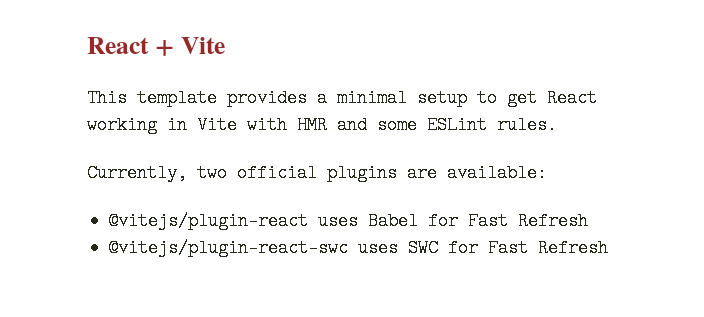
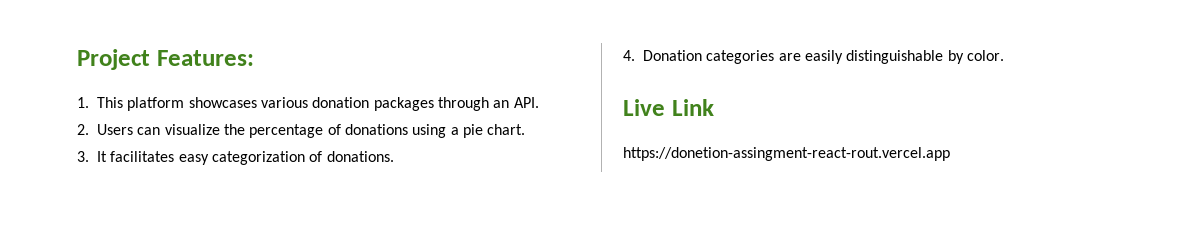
- React + Vite
- This template provides a minimal setup to get React working in Vite with HMR and some ESLint rules.
- Currently, two official plugins are available:
- @vitejs/plugin-react uses Babel for Fast Refresh
- @vitejs/plugin-react-swc uses SWC for Fast Refresh
+ Project Features:
+ 1. This platform showcases various donation packages through an API.
+ 2. Users can visualize the percentage of donations using a pie chart.
+ 3. It facilitates easy categorization of donations.
+ 4. Donation categories are easily distinguishable by color.
+ Live Link
+ https://donetion-assingment-react-rout.vercel.app

